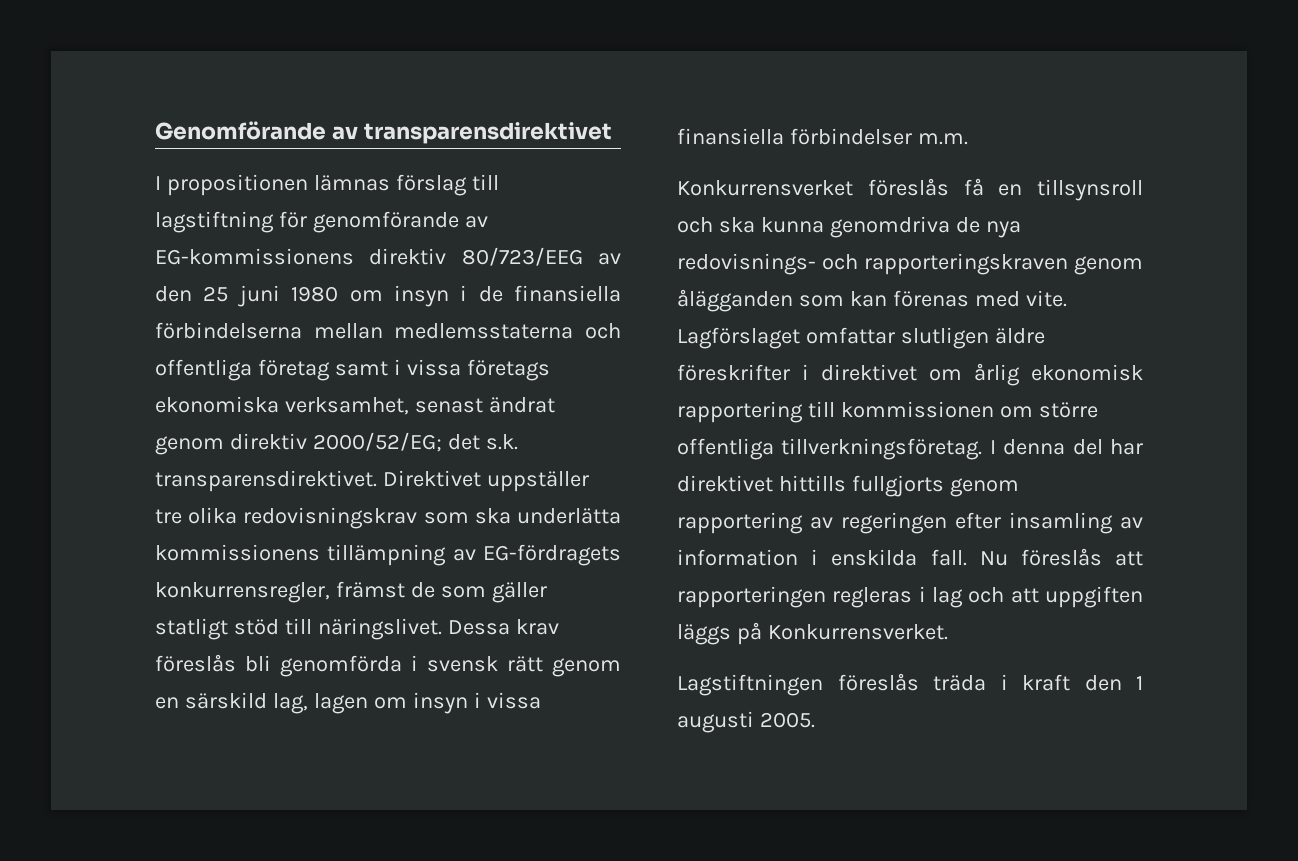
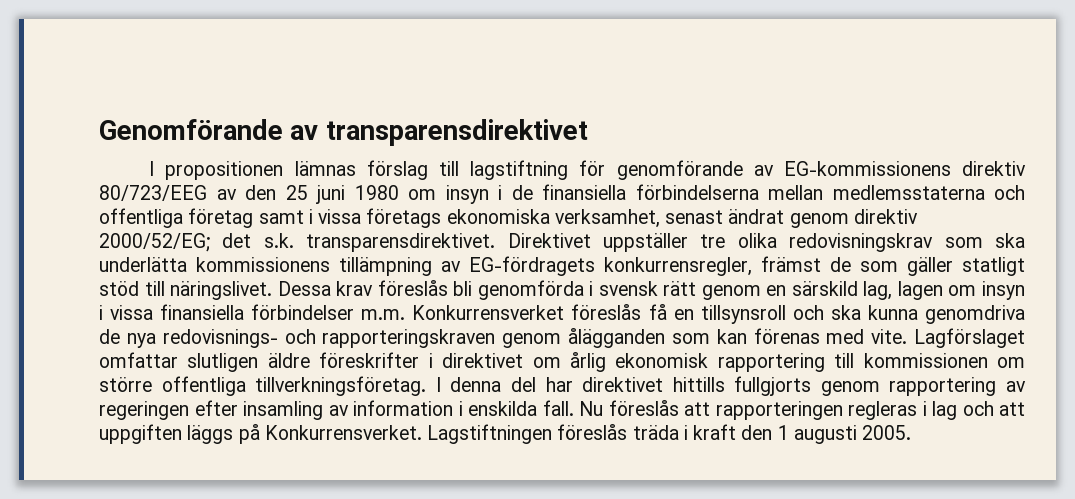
- Dessa krav föreslås bli genomförda i svensk rätt genom en särskild lag, lagen om insyn i vissa finansiella förbindelser m.m.
- Konkurrensverket föreslås få en tillsynsroll och ska kunna genomdriva de nya redovisnings- och rapporteringskraven genom ålägganden som kan förenas med vite.
+ Dessa krav föreslås bli genomförda i svensk rätt genom en särskild lag, lagen om insyn i vissa finansiella förbindelser m.m. Konkurrensverket föreslås få en tillsynsroll och ska kunna genomdriva de nya redovisnings- och rapporteringskraven genom ålägganden som kan förenas med vite.
- Nu föreslås att rapporteringen regleras i lag och att uppgiften läggs på Konkurrensverket.
- Lagstiftningen föreslås träda i kraft den 1 augusti 2005.
+ Nu föreslås att rapporteringen regleras i lag och att uppgiften läggs på Konkurrensverket. Lagstiftningen föreslås träda i kraft den 1 augusti 2005.

